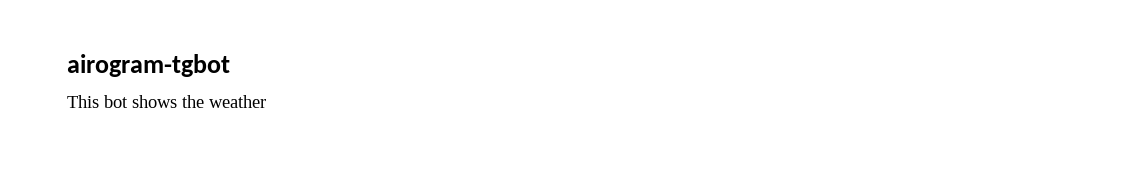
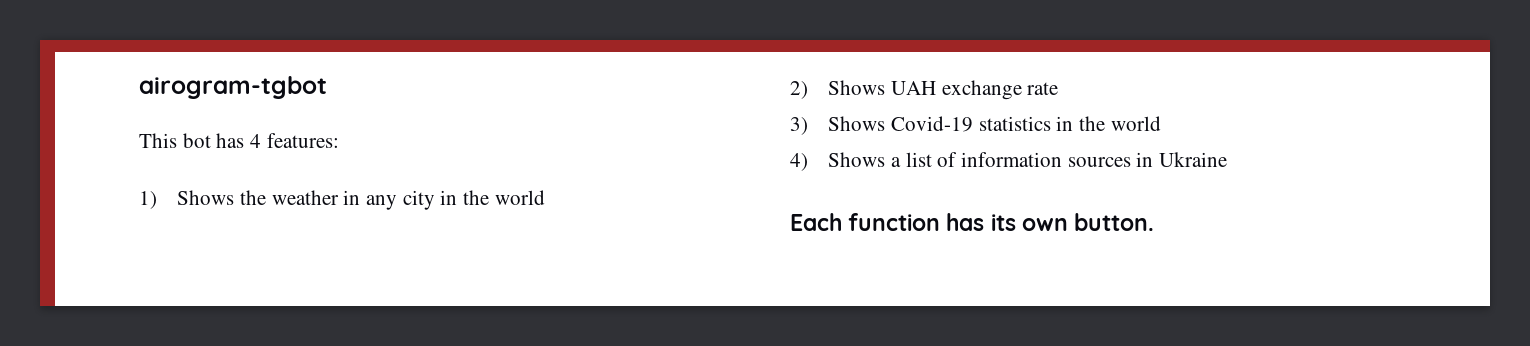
- This bot shows the weather
+ This bot has 4 features:
+ 1) Shows the weather in any city in the world
+ 2) Shows UAH exchange rate
+ 3) Shows Covid-19 statistics in the world
+ 4) Shows a list of information sources in Ukraine
+ Each function has its own button.

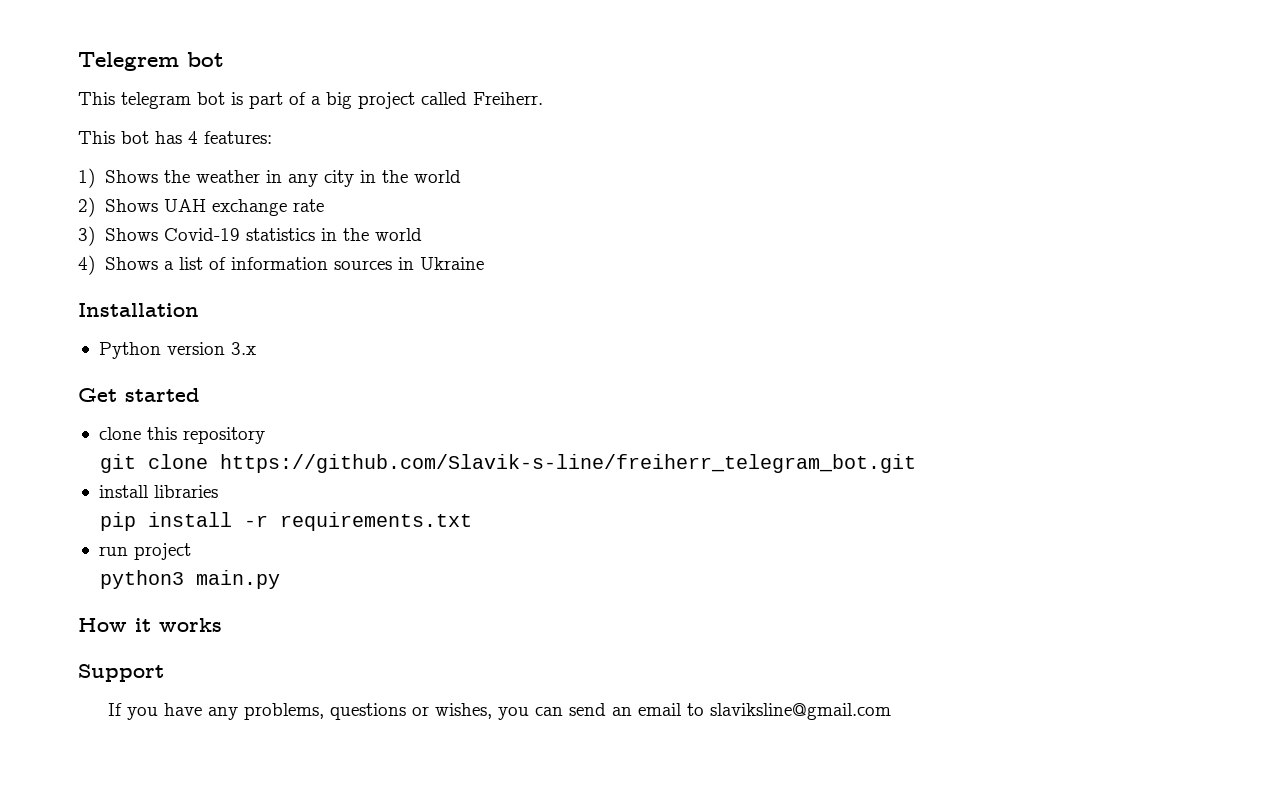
- airogram-tgbot
+ Telegrem bot
+ This telegram bot is part of a big project called Freiherr.
- Each function has its own button.
+ Installation
+ Python version 3.x
+ Get started
+ clone this repository
+ git clone https://github.com/Slavik-s-line/freiherr_telegram_bot.git
+ install libraries
+ pip install -r requirements.txt
+ run project
+ python3 main.py
+ How it works
+ Support
+ If you have any problems, questions or wishes, you can send an email to slaviksline@gmail.com

